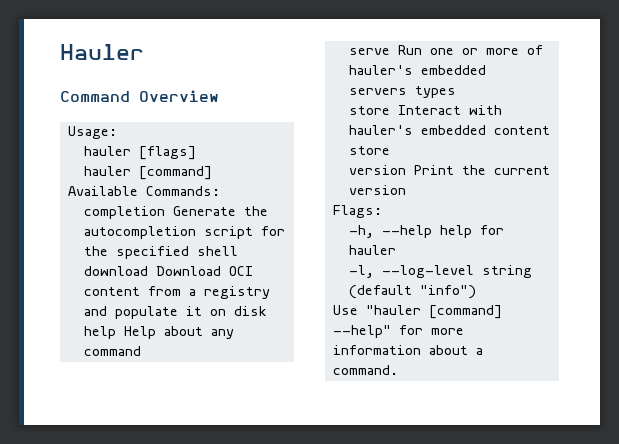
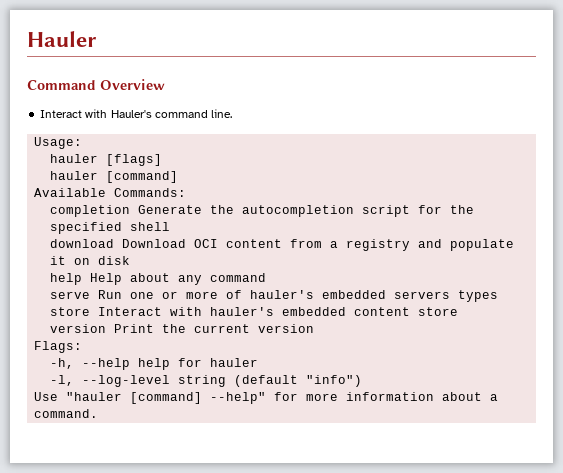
+ Interact with Hauler's command line.

